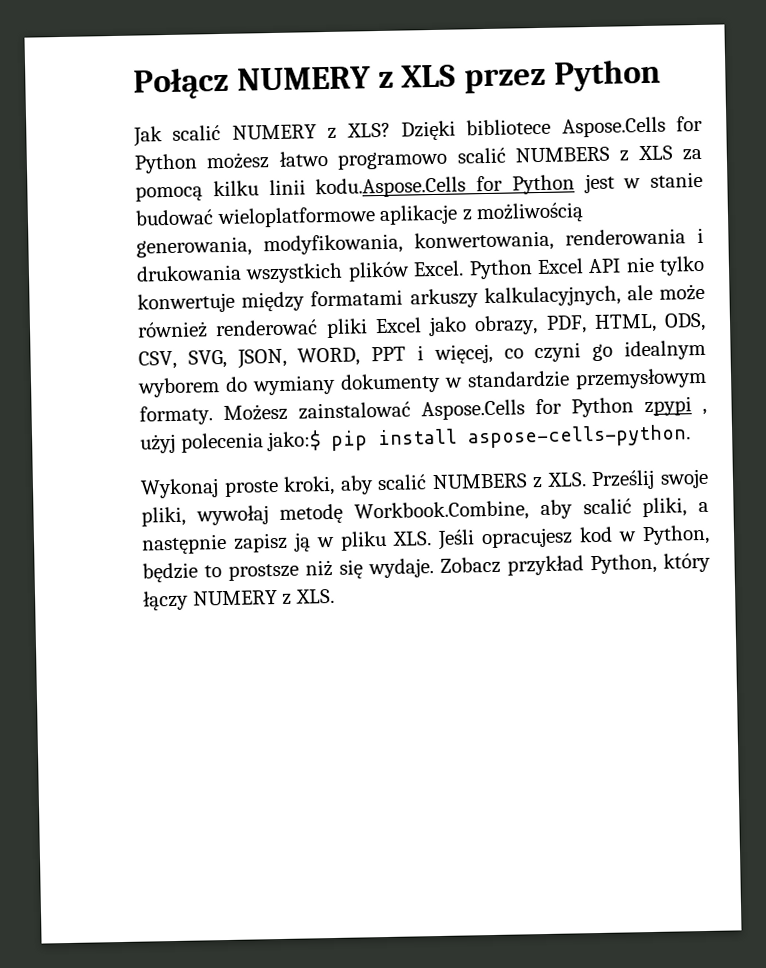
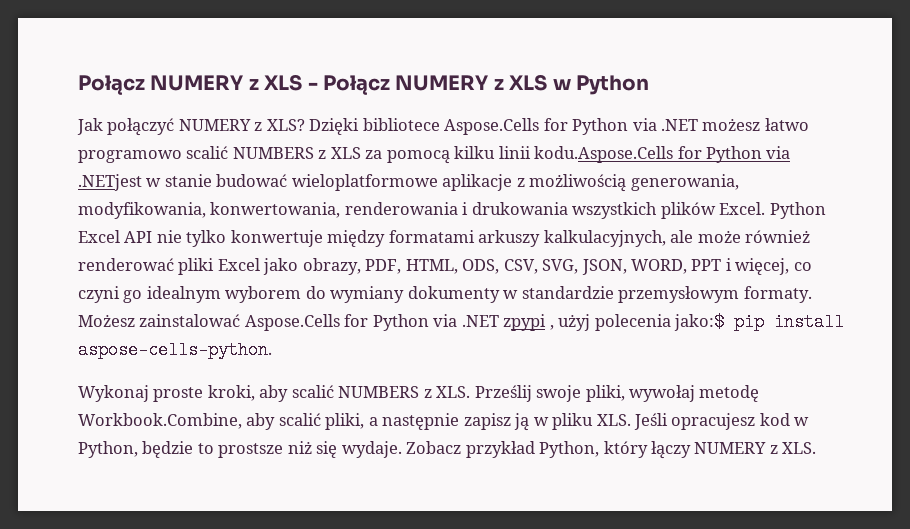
- Połącz NUMERY z XLS przez Python
+ Połącz NUMERY z XLS - Połącz NUMERY z XLS w Python
- Jak scalić NUMERY z XLS?
+ Jak połączyć NUMERY z XLS?
- Dzięki bibliotece Aspose.Cells for Python możesz łatwo programowo scalić NUMBERS z XLS za pomocą kilku linii kodu.Aspose.Cells for Python jest w stanie budować wieloplatformowe aplikacje z możliwością generowania, modyfikowania, konwertowania, renderowania i drukowania wszystkich plików Excel.
+ Dzięki bibliotece Aspose.Cells for Python via .NET możesz łatwo programowo scalić NUMBERS z XLS za pomocą kilku linii kodu.Aspose.Cells for Python via .NETjest w stanie budować wieloplatformowe aplikacje z możliwością generowania, modyfikowania, konwertowania, renderowania i drukowania wszystkich plików Excel.
- Możesz zainstalować Aspose.Cells for Python zpypi , użyj polecenia jako:$ pip install aspose-cells-python.
+ Możesz zainstalować Aspose.Cells for Python via .NET zpypi , użyj polecenia jako:$ pip install aspose-cells-python.

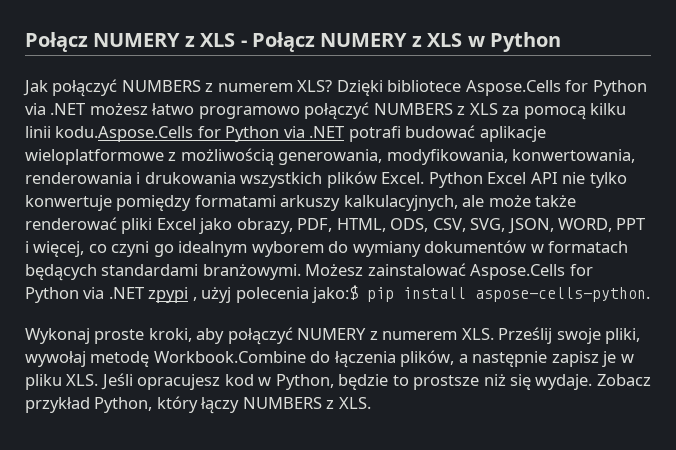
- Jak połączyć NUMERY z XLS?
+ Jak połączyć NUMBERS z numerem XLS?
- Dzięki bibliotece Aspose.Cells for Python via .NET możesz łatwo programowo scalić NUMBERS z XLS za pomocą kilku linii kodu.Aspose.Cells for Python via .NETjest w stanie budować wieloplatformowe aplikacje z możliwością generowania, modyfikowania, konwertowania, renderowania i drukowania wszystkich plików Excel.
+ Dzięki bibliotece Aspose.Cells for Python via .NET możesz łatwo programowo połączyć NUMBERS z XLS za pomocą kilku linii kodu.Aspose.Cells for Python via .NET potrafi budować aplikacje wieloplatformowe z możliwością generowania, modyfikowania, konwertowania, renderowania i drukowania wszystkich plików Excel.
- Python Excel API nie tylko konwertuje między formatami arkuszy kalkulacyjnych, ale może również renderować pliki Excel jako obrazy, PDF, HTML, ODS, CSV, SVG, JSON, WORD, PPT i więcej, co czyni go idealnym wyborem do wymiany dokumenty w standardzie przemysłowym formaty.
+ Python Excel API nie tylko konwertuje pomiędzy formatami arkuszy kalkulacyjnych, ale może także renderować pliki Excel jako obrazy, PDF, HTML, ODS, CSV, SVG, JSON, WORD, PPT i więcej, co czyni go idealnym wyborem do wymiany dokumentów w formatach będących standardami branżowymi.
- Wykonaj proste kroki, aby scalić NUMBERS z XLS. Prześlij swoje pliki, wywołaj metodę Workbook.Combine, aby scalić pliki, a następnie zapisz ją w pliku XLS. Jeśli opracujesz kod w Python, będzie to prostsze niż się wydaje.
+ Wykonaj proste kroki, aby połączyć NUMERY z numerem XLS. Prześlij swoje pliki, wywołaj metodę Workbook.Combine do łączenia plików, a następnie zapisz je w pliku XLS. Jeśli opracujesz kod w Python, będzie to prostsze niż się wydaje.
- Zobacz przykład Python, który łączy NUMERY z XLS.
+ Zobacz przykład Python, który łączy NUMBERS z XLS.

